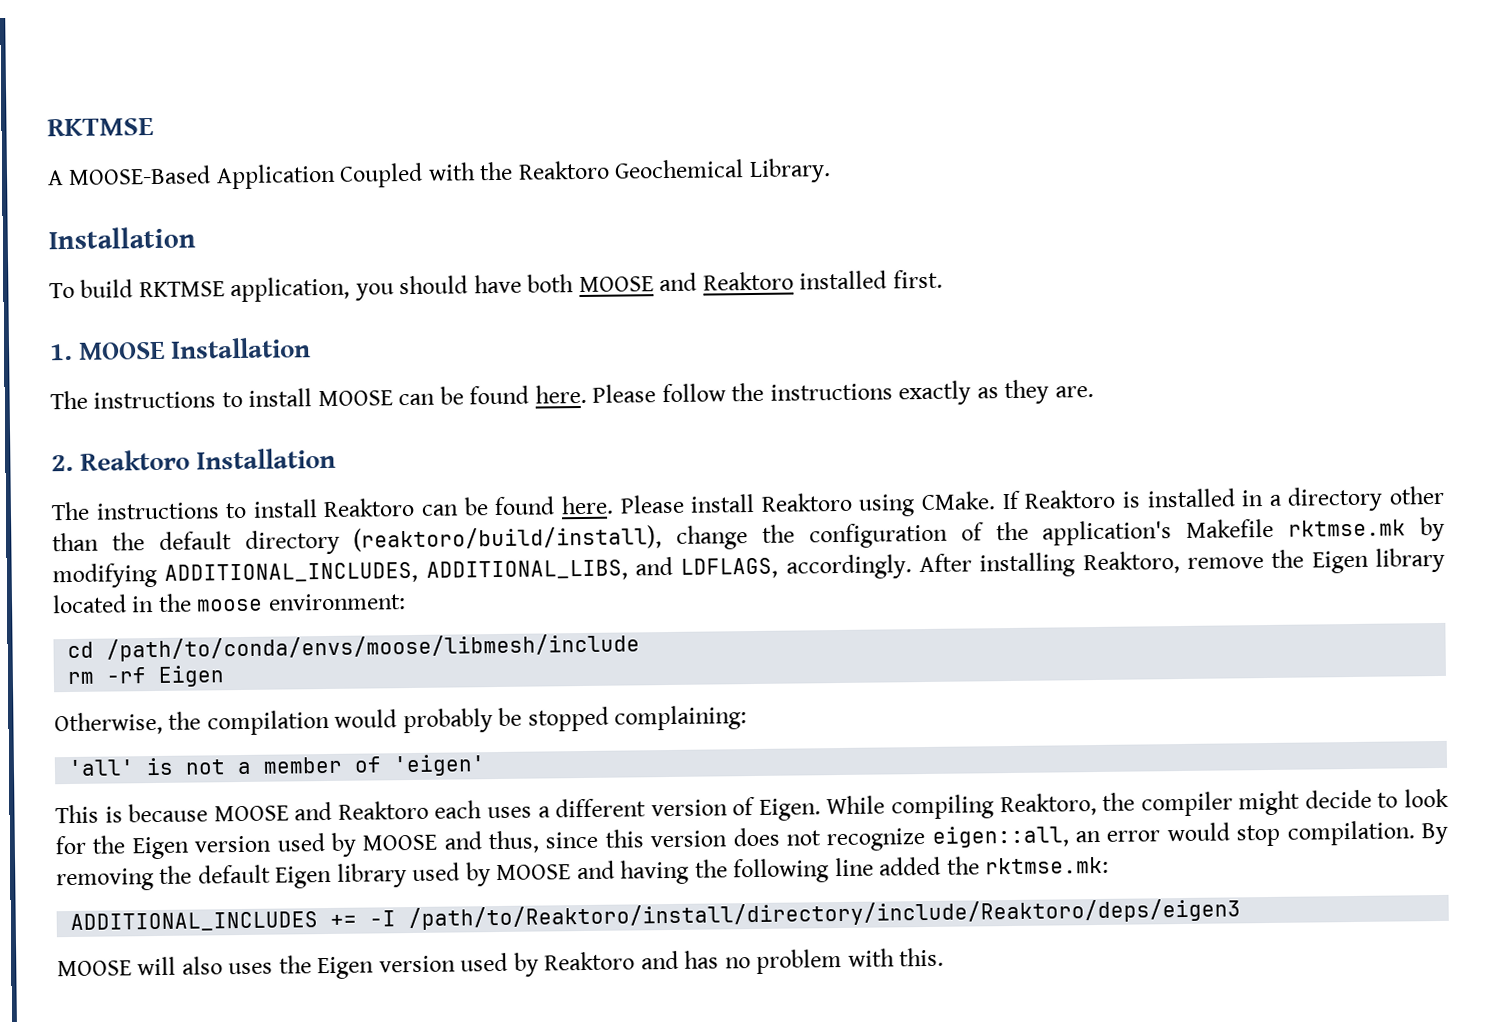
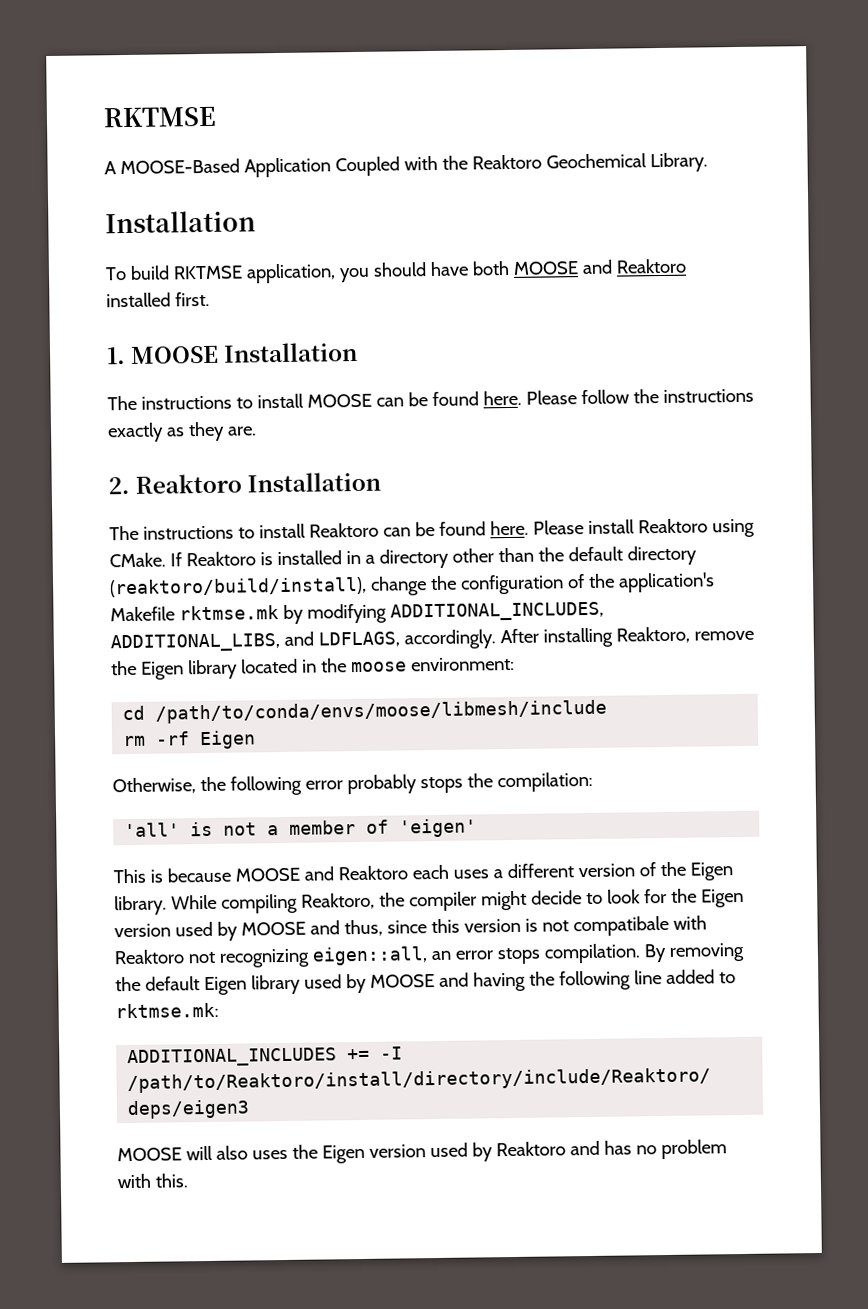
- Otherwise, the compilation would probably be stopped complaining:
+ Otherwise, the following error probably stops the compilation:
- This is because MOOSE and Reaktoro each uses a different version of Eigen.
+ This is because MOOSE and Reaktoro each uses a different version of the Eigen library.
- While compiling Reaktoro, the compiler might decide to look for the Eigen version used by MOOSE and thus, since this version does not recognize eigen::all, an error would stop compilation.
+ While compiling Reaktoro, the compiler might decide to look for the Eigen version used by MOOSE and thus, since this version is not compatibale with Reaktoro not recognizing eigen::all, an error stops compilation.
- By removing the default Eigen library used by MOOSE and having the following line added the rktmse.mk:
+ By removing the default Eigen library used by MOOSE and having the following line added to rktmse.mk:

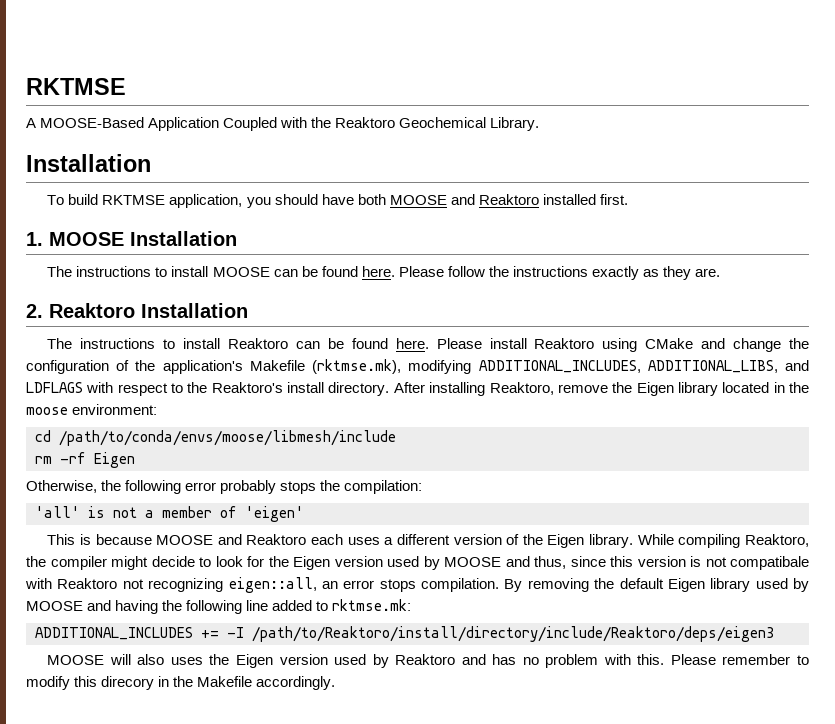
- Please install Reaktoro using CMake. If Reaktoro is installed in a directory other than the default directory (reaktoro/build/install), change the configuration of the application's Makefile rktmse.mk by modifying ADDITIONAL_INCLUDES, ADDITIONAL_LIBS, and LDFLAGS, accordingly.
+ Please install Reaktoro using CMake and change the configuration of the application's Makefile (rktmse.mk), modifying ADDITIONAL_INCLUDES, ADDITIONAL_LIBS, and LDFLAGS with respect to the Reaktoro's install directory.
+ Please remember to modify this direcory in the Makefile accordingly.

